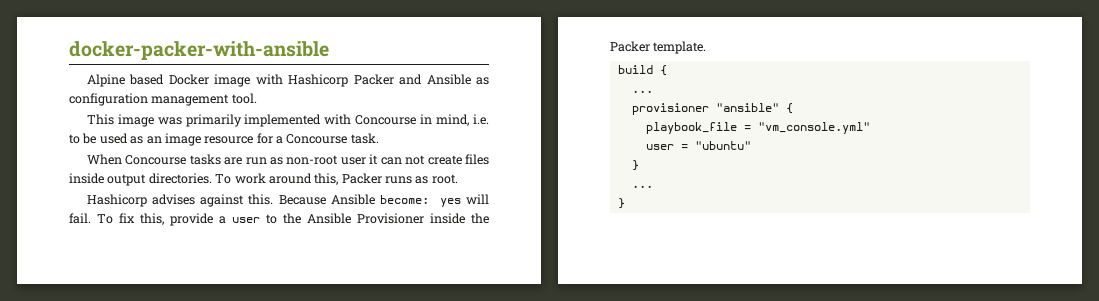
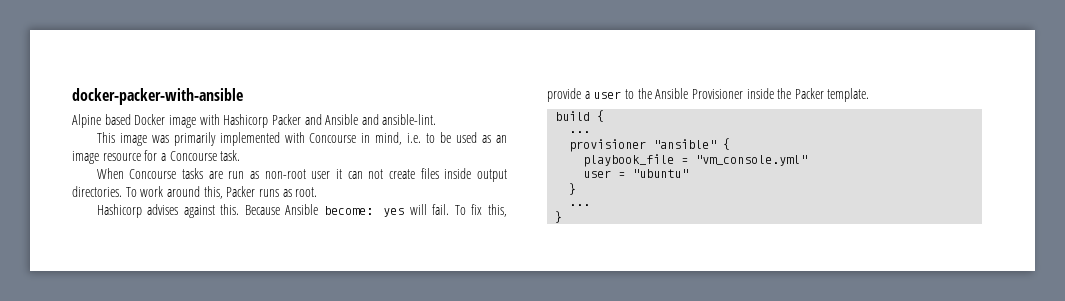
- Alpine based Docker image with Hashicorp Packer and Ansible as configuration management tool.
+ Alpine based Docker image with Hashicorp Packer and Ansible and ansible-lint.

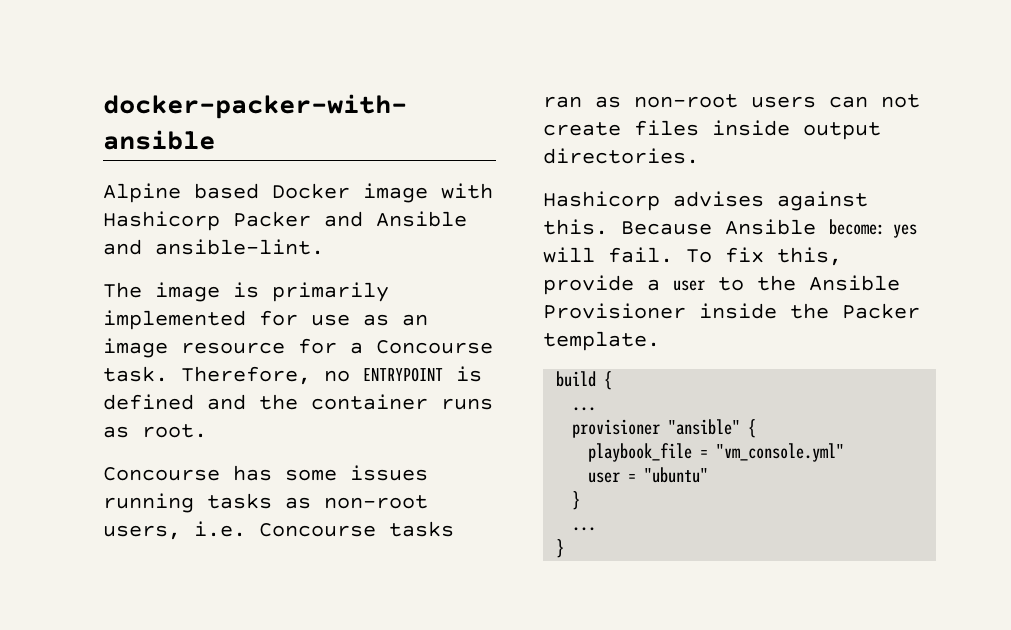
- This image was primarily implemented with Concourse in mind, i.e. to be used as an image resource for a Concourse task.
- When Concourse tasks are run as non-root user it can not create files inside output directories. To work around this, Packer runs as root.
+ The image is primarily implemented for use as an image resource for a Concourse task. Therefore, no ENTRYPOINT is defined and the container runs as root.
+ Concourse has some issues running tasks as non-root users, i.e. Concourse tasks ran as non-root users can not create files inside output directories.

